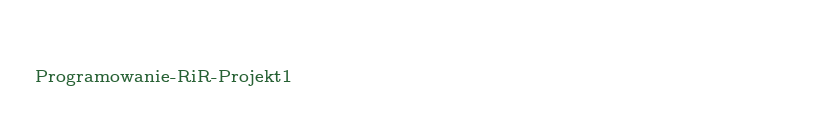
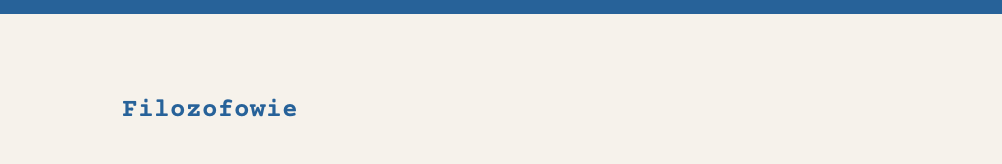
- Programowanie-RiR-Projekt1
+ Filozofowie

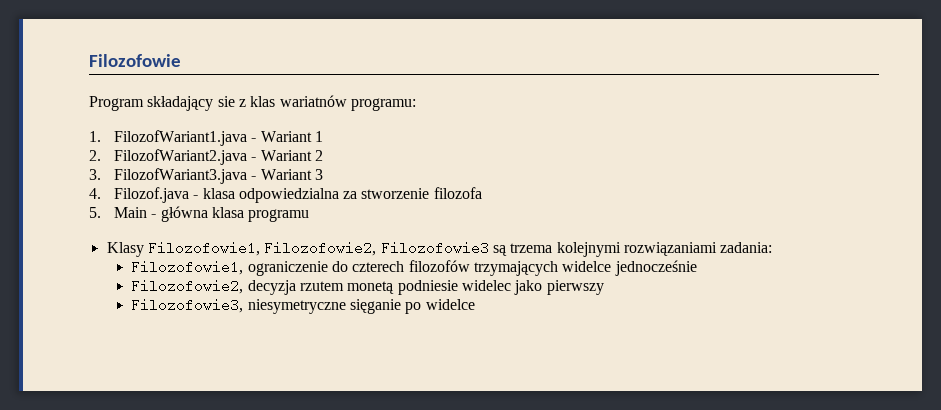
+ Program składający sie z klas wariatnów programu:
+ 1. FilozofWariant1.java - Wariant 1
+ 2. FilozofWariant2.java - Wariant 2
+ 3. FilozofWariant3.java - Wariant 3
+ 4. Filozof.java - klasa odpowiedzialna za stworzenie filozofa
+ 5. Main - główna klasa programu
+ Klasy Filozofowie1, Filozofowie2, Filozofowie3 są trzema kolejnymi rozwiązaniami zadania:
+ Filozofowie1, ograniczenie do czterech filozofów trzymających widelce jednocześnie
+ Filozofowie2, decyzja rzutem monetą podniesie widelec jako pierwszy
+ Filozofowie3, niesymetryczne sięganie po widelce

